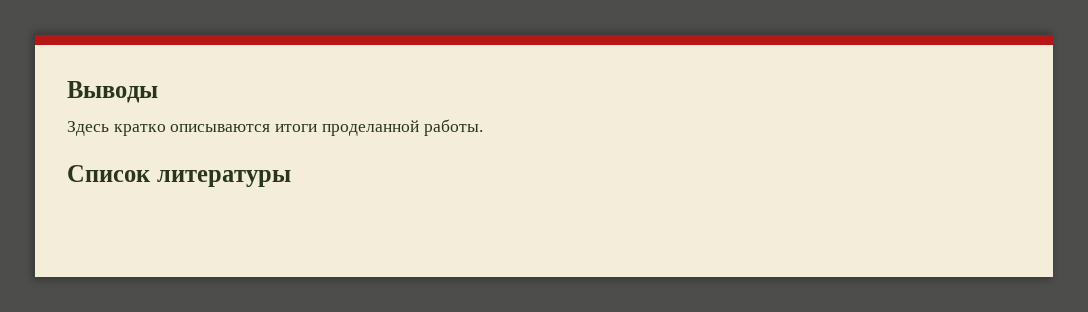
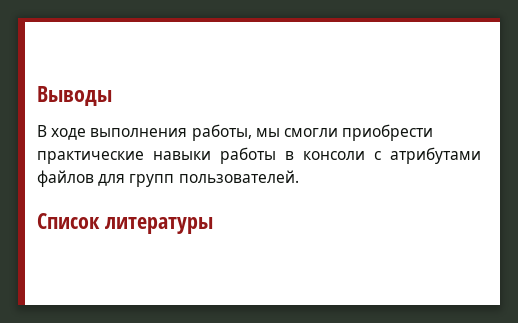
- Здесь кратко описываются итоги проделанной работы.
+ В ходе выполнения работы, мы смогли приобрести практические навыки работы в консоли с атрибутами файлов для групп пользователей.

